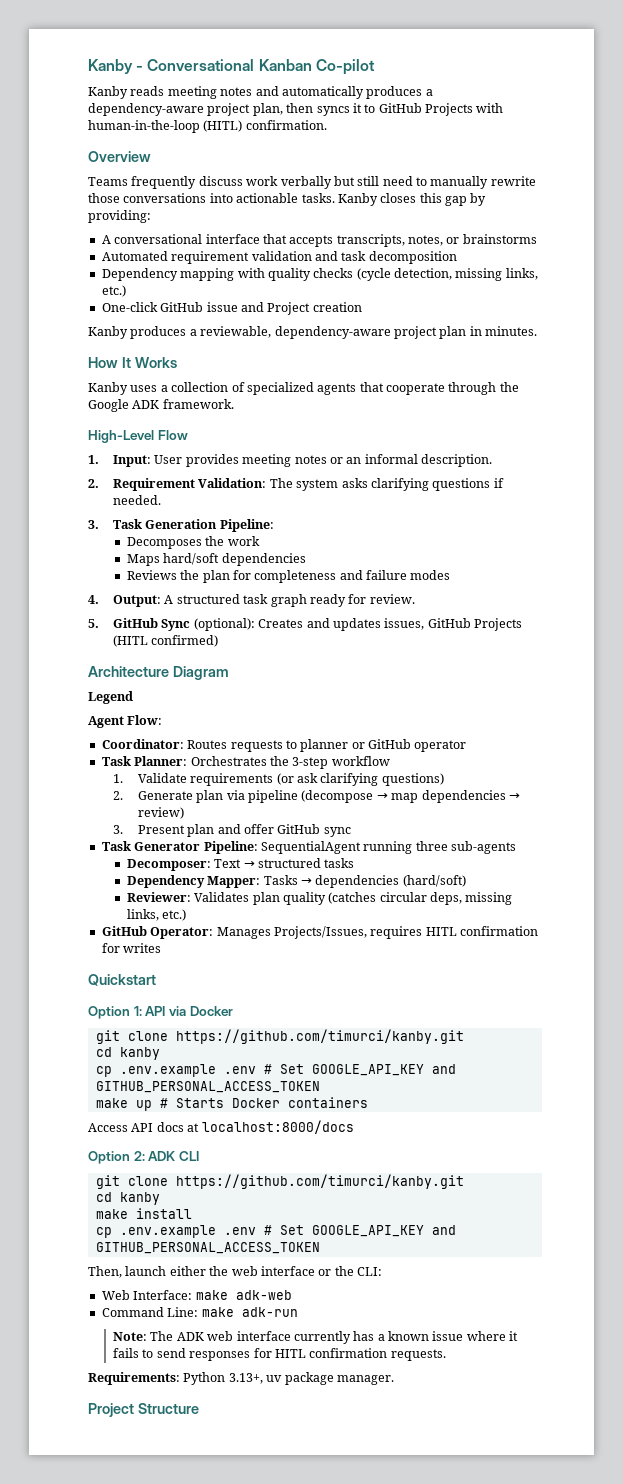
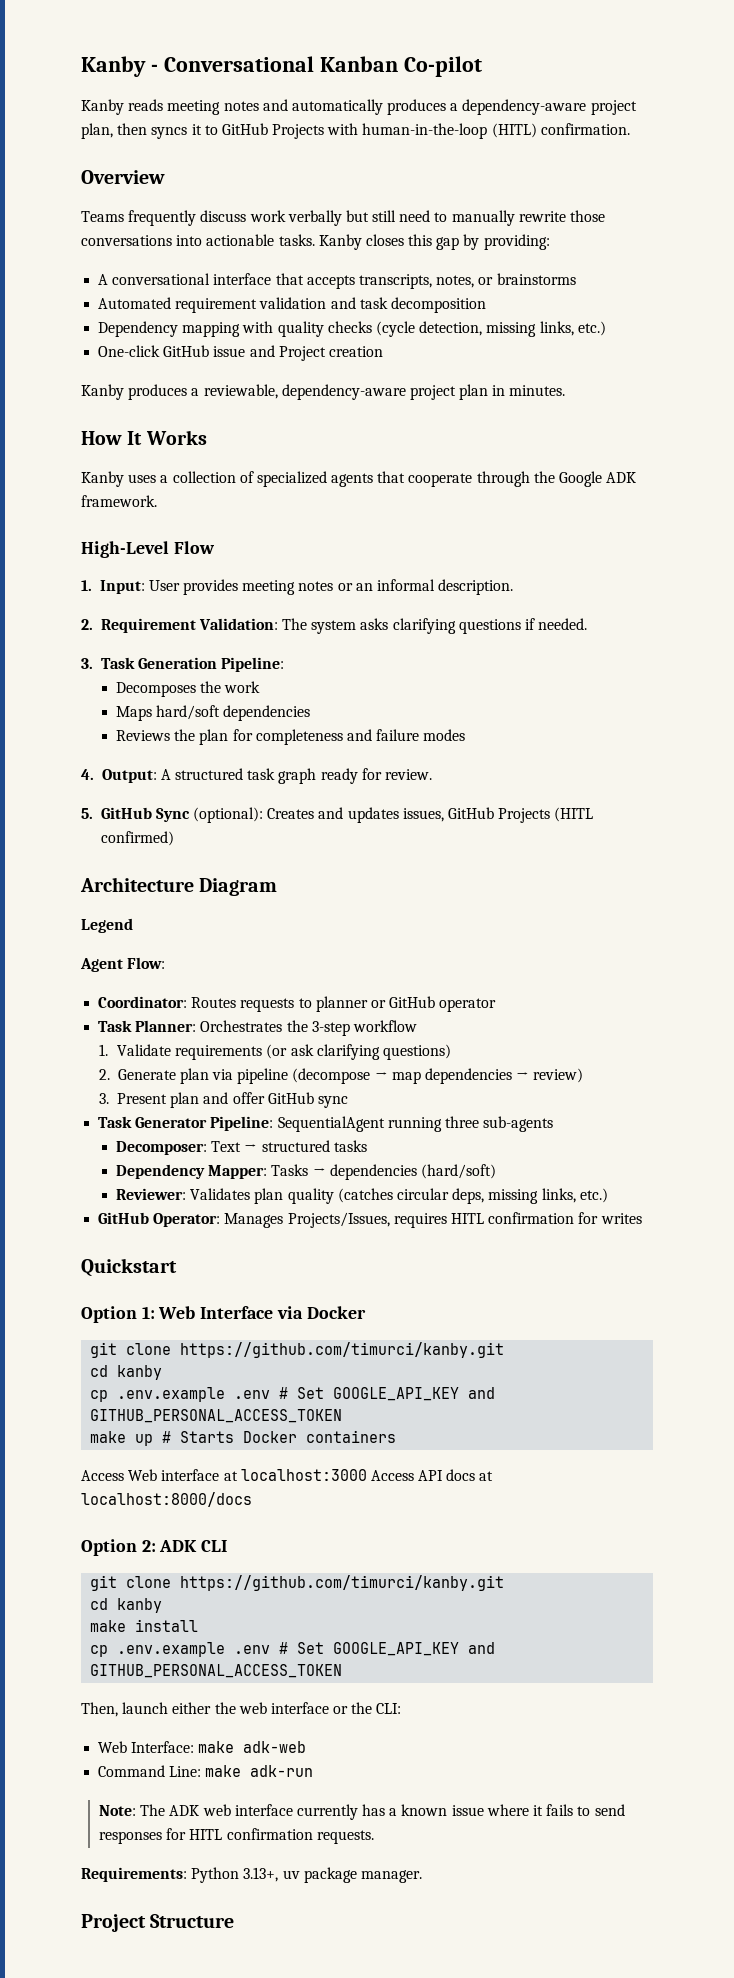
- Option 1: API via Docker
+ Option 1: Web Interface via Docker
- Access API docs at localhost:8000/docs
+ Access Web interface at localhost:3000 Access API docs at localhost:8000/docs

